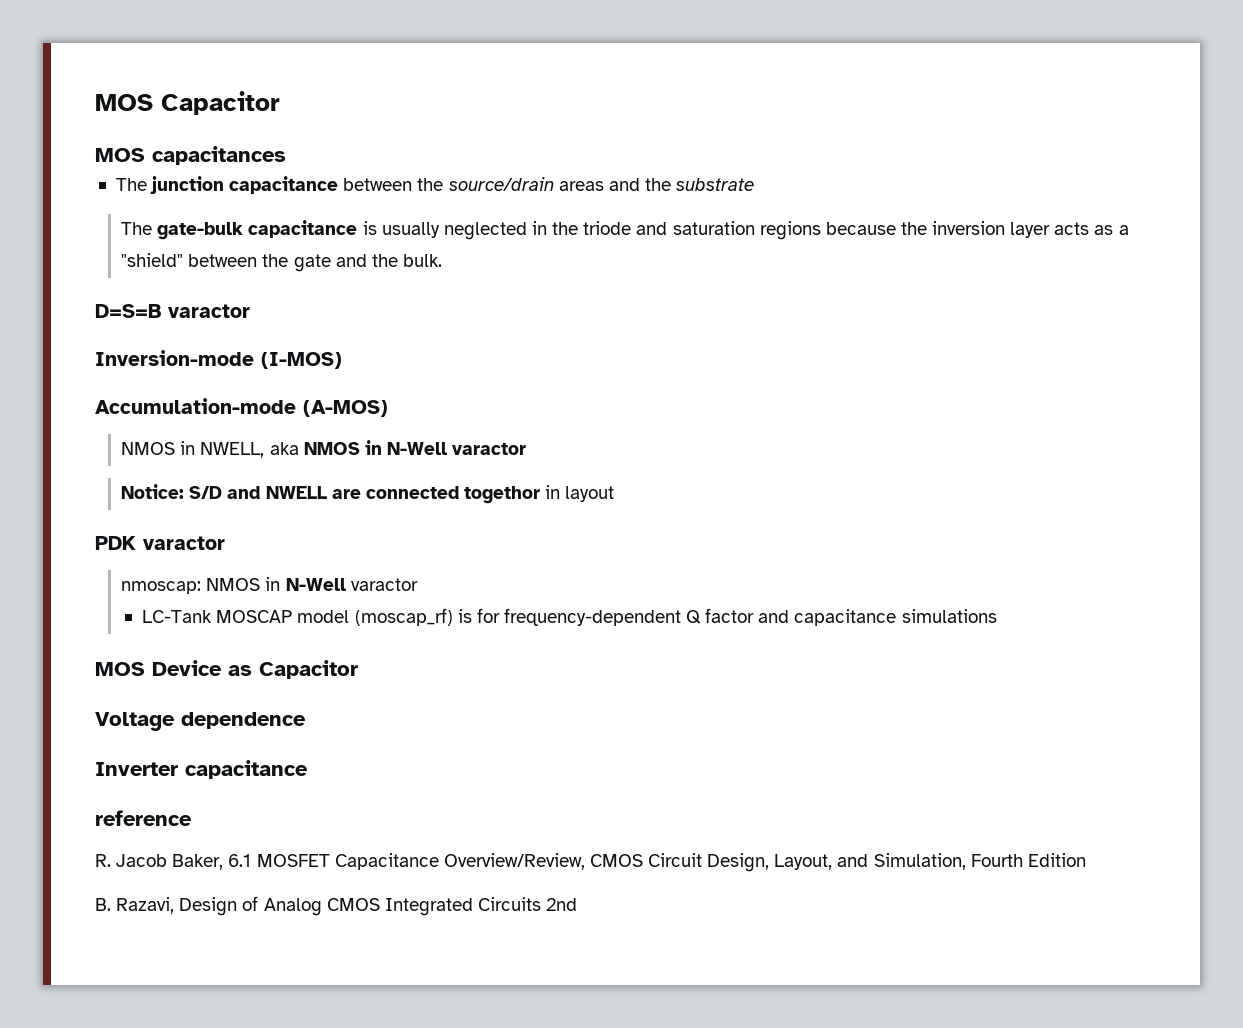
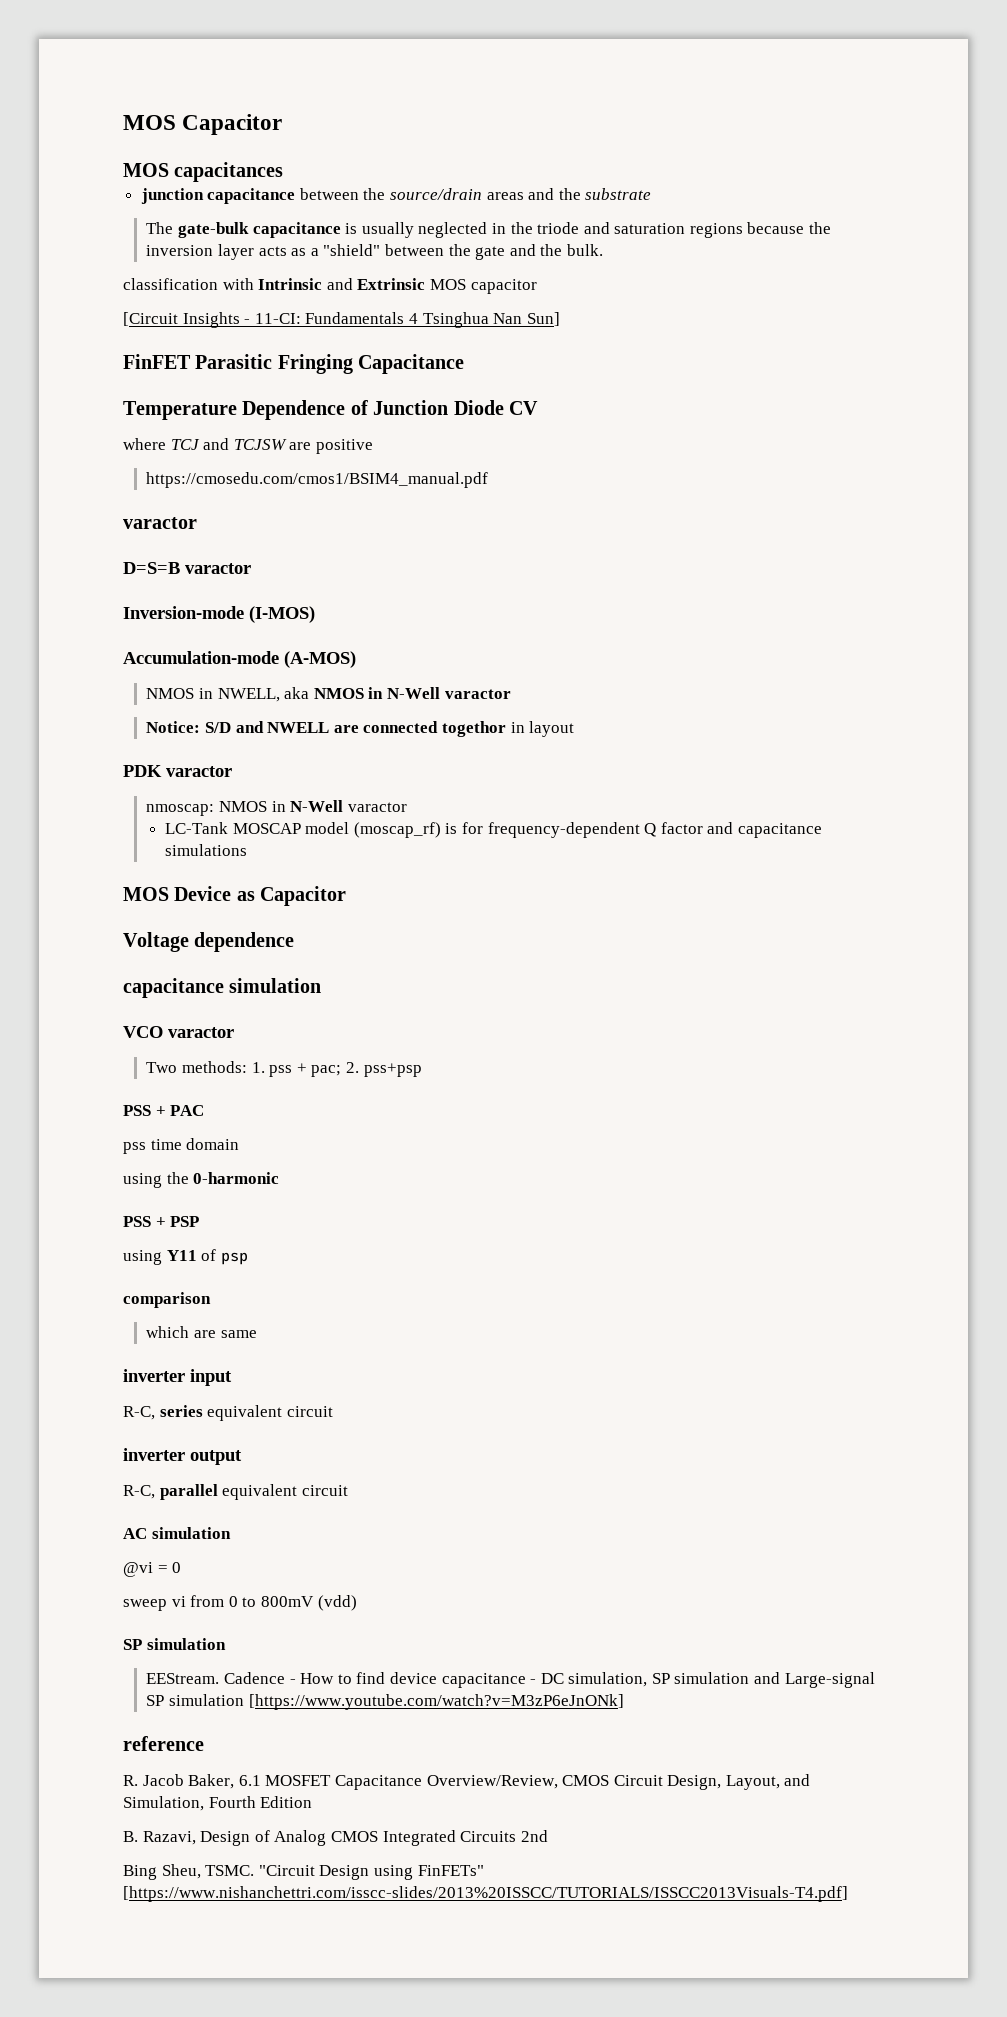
- The junction capacitance between the source/drain areas and the substrate
+ junction capacitance between the source/drain areas and the substrate
+ classification with Intrinsic and Extrinsic MOS capacitor
+ [Circuit Insights - 11-CI: Fundamentals 4 Tsinghua Nan Sun]
+ FinFET Parasitic Fringing Capacitance
+ Temperature Dependence of Junction Diode CV
+ where TCJ and TCJSW are positive
+ https://cmosedu.com/cmos1/BSIM4_manual.pdf
+ varactor
- Inverter capacitance
+ capacitance simulation
+ VCO varactor
+ Two methods: 1. pss + pac; 2. pss+psp
+ PSS + PAC
+ pss time domain
+ using the 0-harmonic
+ PSS + PSP
+ using Y11 of psp
+ comparison
+ which are same
+ inverter input
+ R-C, series equivalent circuit
+ inverter output
+ R-C, parallel equivalent circuit
+ AC simulation
+ @vi = 0
+ sweep vi from 0 to 800mV (vdd)
+ SP simulation
+ EEStream. Cadence - How to find device capacitance - DC simulation, SP simulation and Large-signal SP simulation [https://www.youtube.com/watch?v=M3zP6eJnONk]
+ Bing Sheu, TSMC. "Circuit Design using FinFETs" [https://www.nishanchettri.com/isscc-slides/2013%20ISSCC/TUTORIALS/ISSCC2013Visuals-T4.pdf]

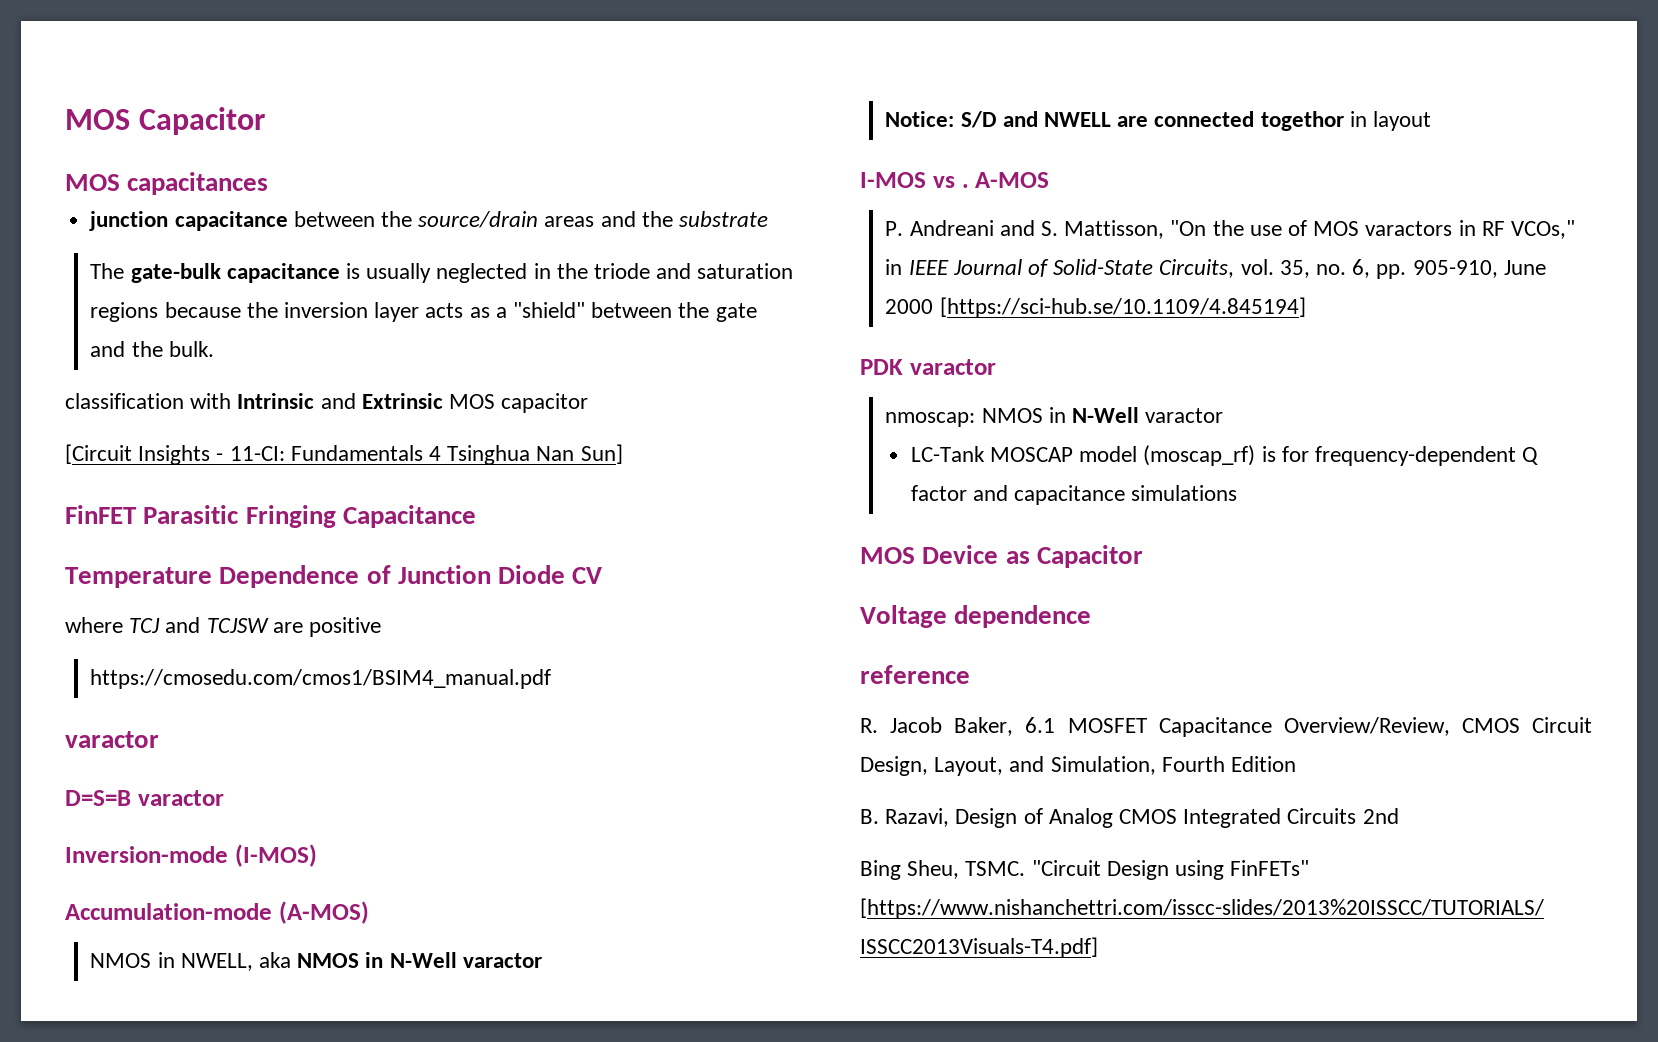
+ I-MOS vs . A-MOS
+ P. Andreani and S. Mattisson, "On the use of MOS varactors in RF VCOs," in IEEE Journal of Solid-State Circuits, vol. 35, no. 6, pp. 905-910, June 2000 [https://sci-hub.se/10.1109/4.845194]
- capacitance simulation
- VCO varactor
- Two methods: 1. pss + pac; 2. pss+psp
- PSS + PAC
- pss time domain
- using the 0-harmonic
- PSS + PSP
- using Y11 of psp
- comparison
- which are same
- inverter input
- R-C, series equivalent circuit
- inverter output
- R-C, parallel equivalent circuit
- AC simulation
- @vi = 0
- sweep vi from 0 to 800mV (vdd)
- SP simulation
- EEStream. Cadence - How to find device capacitance - DC simulation, SP simulation and Large-signal SP simulation [https://www.youtube.com/watch?v=M3zP6eJnONk]

